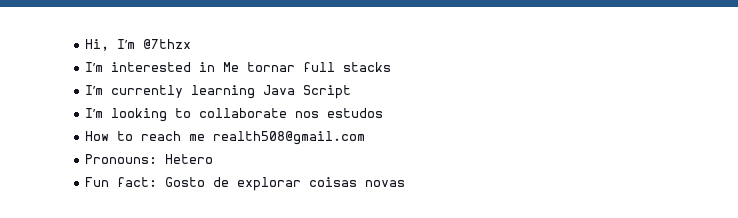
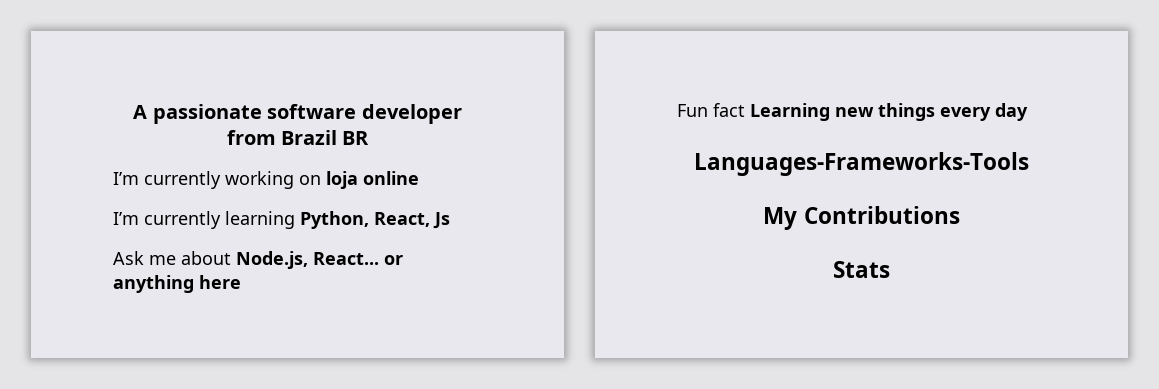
- Hi, I’m @7thzx
- I’m interested in Me tornar full stacks
- I’m currently learning Java Script
- I’m looking to collaborate nos estudos
- How to reach me realth508@gmail.com
- Pronouns: Hetero
- Fun fact: Gosto de explorar coisas novas
+ A passionate software developer from Brazil BR
+ I’m currently working on loja online
+ I’m currently learning Python, React, Js
+ Ask me about Node.js, React... or anything here
+ Fun fact Learning new things every day
+ Languages-Frameworks-Tools
+ My Contributions
+ Stats

